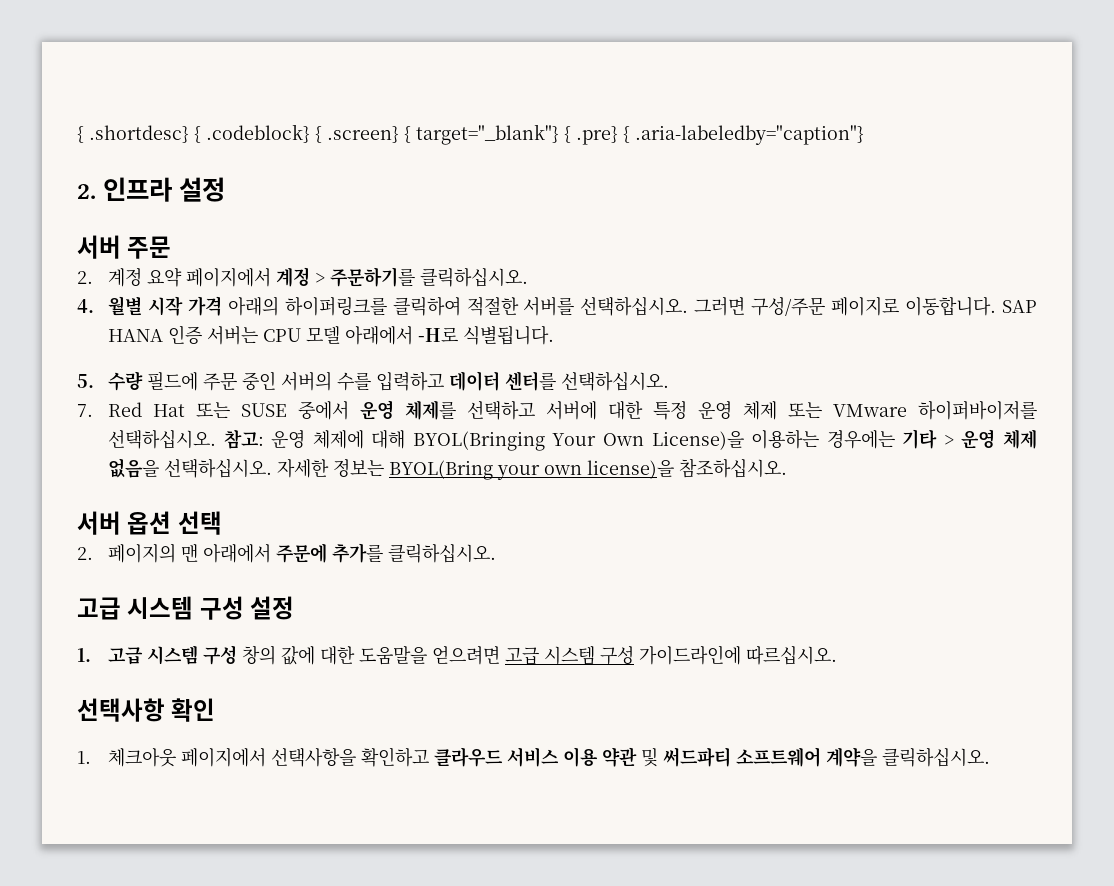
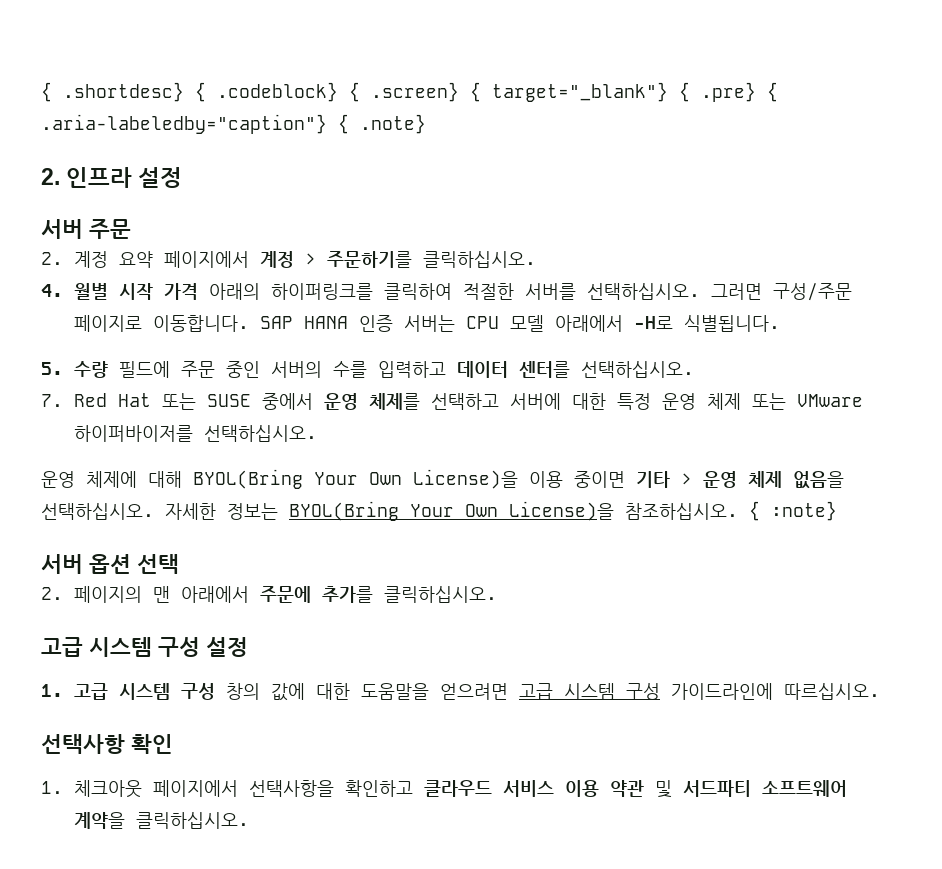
- { .shortdesc} { .codeblock} { .screen} { target="_blank"} { .pre} { .aria-labeledby="caption"}
+ { .shortdesc} { .codeblock} { .screen} { target="_blank"} { .pre} { .aria-labeledby="caption"} { .note}
- 7. Red Hat 또는 SUSE 중에서 운영 체제를 선택하고 서버에 대한 특정 운영 체제 또는 VMware 하이퍼바이저를 선택하십시오. 참고: 운영 체제에 대해 BYOL(Bringing Your Own License)을 이용하는 경우에는 기타 > 운영 체제 없음을 선택하십시오.
+ 7. Red Hat 또는 SUSE 중에서 운영 체제를 선택하고 서버에 대한 특정 운영 체제 또는 VMware 하이퍼바이저를 선택하십시오.
+ 운영 체제에 대해 BYOL(Bring Your Own License)을 이용 중이면 기타 > 운영 체제 없음을 선택하십시오.
- 자세한 정보는 BYOL(Bring your own license)을 참조하십시오.
+ 자세한 정보는 BYOL(Bring Your Own License)을 참조하십시오. { :note}
- 1. 체크아웃 페이지에서 선택사항을 확인하고 클라우드 서비스 이용 약관 및 써드파티 소프트웨어 계약을 클릭하십시오.
+ 1. 체크아웃 페이지에서 선택사항을 확인하고 클라우드 서비스 이용 약관 및 서드파티 소프트웨어 계약을 클릭하십시오.

